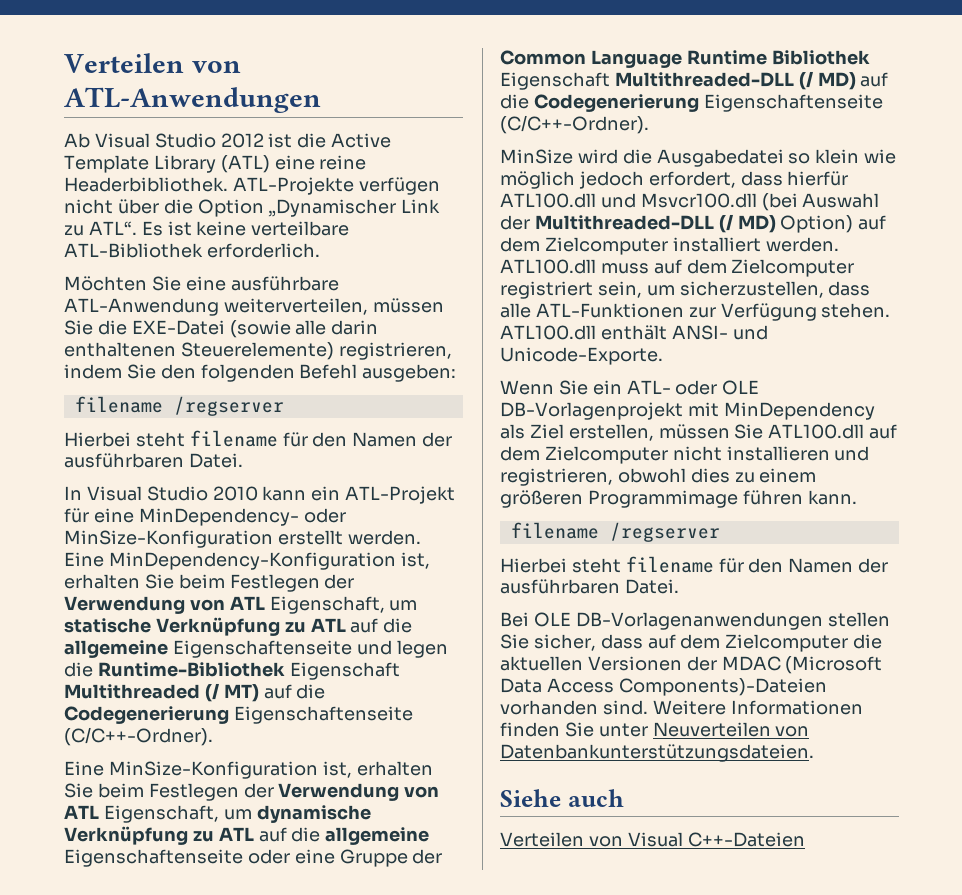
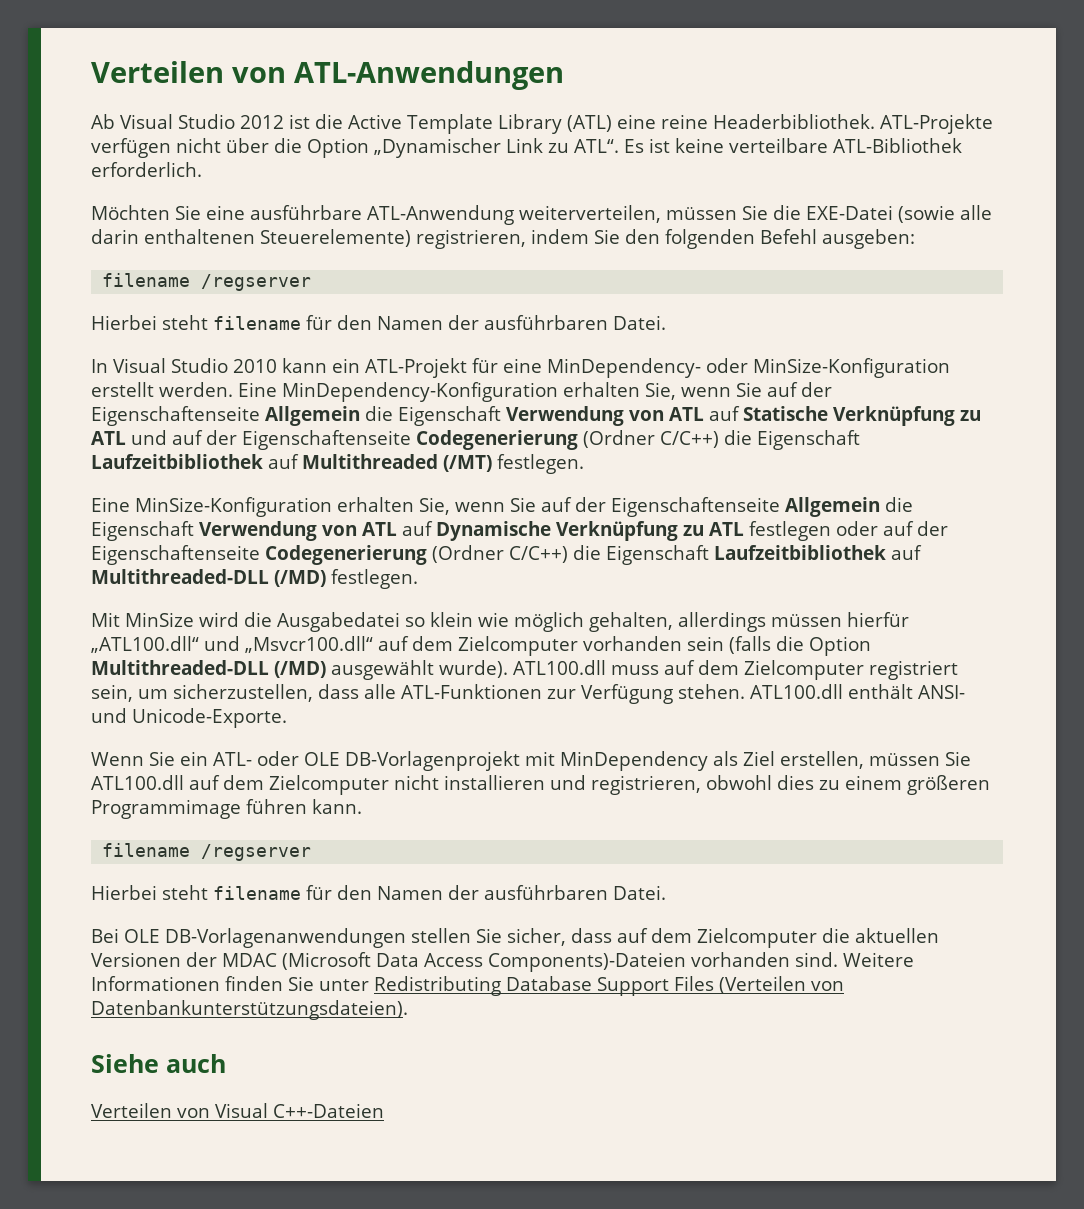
- Eine MinDependency-Konfiguration ist, erhalten Sie beim Festlegen der Verwendung von ATL Eigenschaft, um statische Verknüpfung zu ATL auf die allgemeine Eigenschaftenseite und legen die Runtime-Bibliothek Eigenschaft Multithreaded (/ MT) auf die Codegenerierung Eigenschaftenseite (C/C++-Ordner).
- Eine MinSize-Konfiguration ist, erhalten Sie beim Festlegen der Verwendung von ATL Eigenschaft, um dynamische Verknüpfung zu ATL auf die allgemeine Eigenschaftenseite oder eine Gruppe der Common Language Runtime Bibliothek Eigenschaft Multithreaded-DLL (/ MD) auf die Codegenerierung Eigenschaftenseite (C/C++-Ordner).
- MinSize wird die Ausgabedatei so klein wie möglich jedoch erfordert, dass hierfür ATL100.dll und Msvcr100.dll (bei Auswahl der Multithreaded-DLL (/ MD) Option) auf dem Zielcomputer installiert werden.
+ Eine MinDependency-Konfiguration erhalten Sie, wenn Sie auf der Eigenschaftenseite Allgemein die Eigenschaft Verwendung von ATL auf Statische Verknüpfung zu ATL und auf der Eigenschaftenseite Codegenerierung (Ordner C/C++) die Eigenschaft Laufzeitbibliothek auf Multithreaded (/MT) festlegen.
+ Eine MinSize-Konfiguration erhalten Sie, wenn Sie auf der Eigenschaftenseite Allgemein die Eigenschaft Verwendung von ATL auf Dynamische Verknüpfung zu ATL festlegen oder auf der Eigenschaftenseite Codegenerierung (Ordner C/C++) die Eigenschaft Laufzeitbibliothek auf Multithreaded-DLL (/MD) festlegen.
+ Mit MinSize wird die Ausgabedatei so klein wie möglich gehalten, allerdings müssen hierfür „ATL100.dll“ und „Msvcr100.dll“ auf dem Zielcomputer vorhanden sein (falls die Option Multithreaded-DLL (/MD) ausgewählt wurde).
- Weitere Informationen finden Sie unter Neuverteilen von Datenbankunterstützungsdateien.
+ Weitere Informationen finden Sie unter Redistributing Database Support Files (Verteilen von Datenbankunterstützungsdateien).

